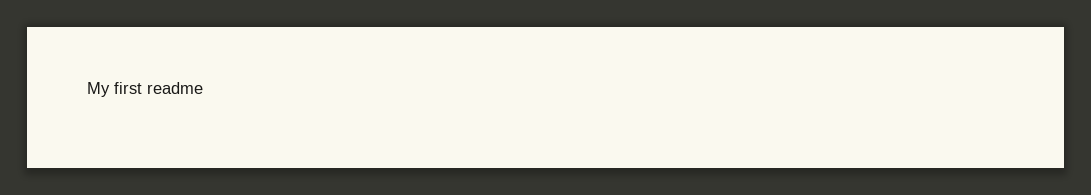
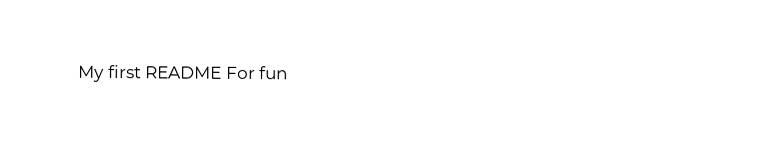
- My first readme
+ My first README For fun

